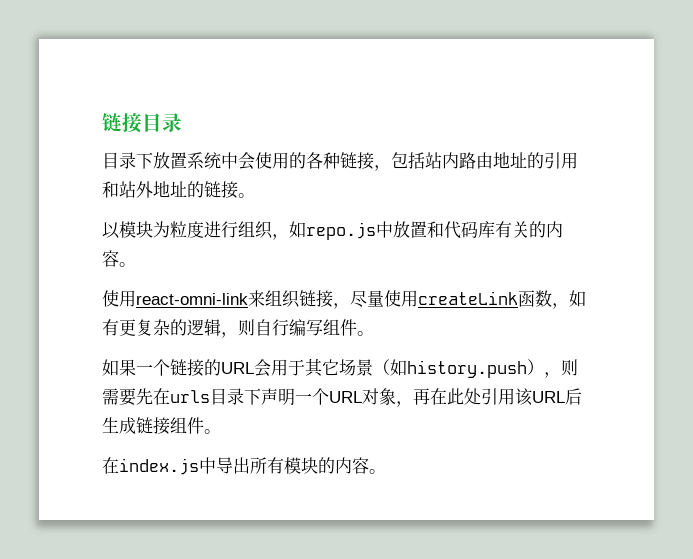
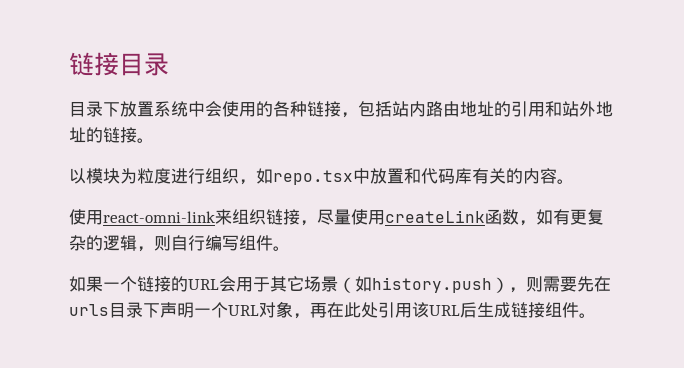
- 以模块为粒度进行组织，如repo.js中放置和代码库有关的内容。
+ 以模块为粒度进行组织，如repo.tsx中放置和代码库有关的内容。
- 在index.js中导出所有模块的内容。

